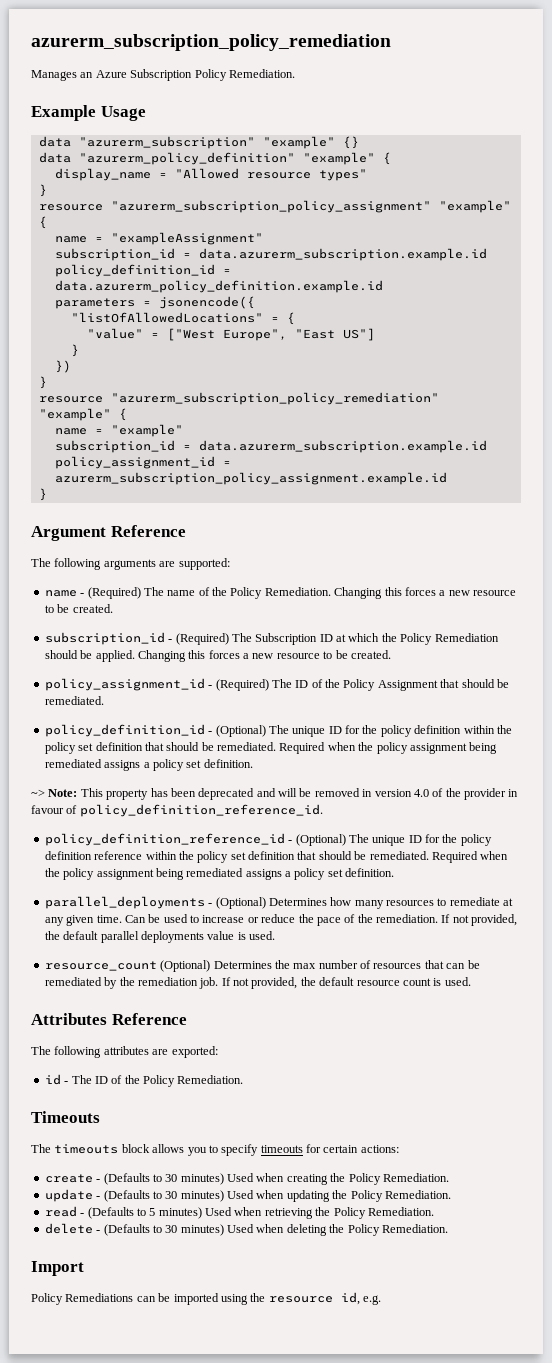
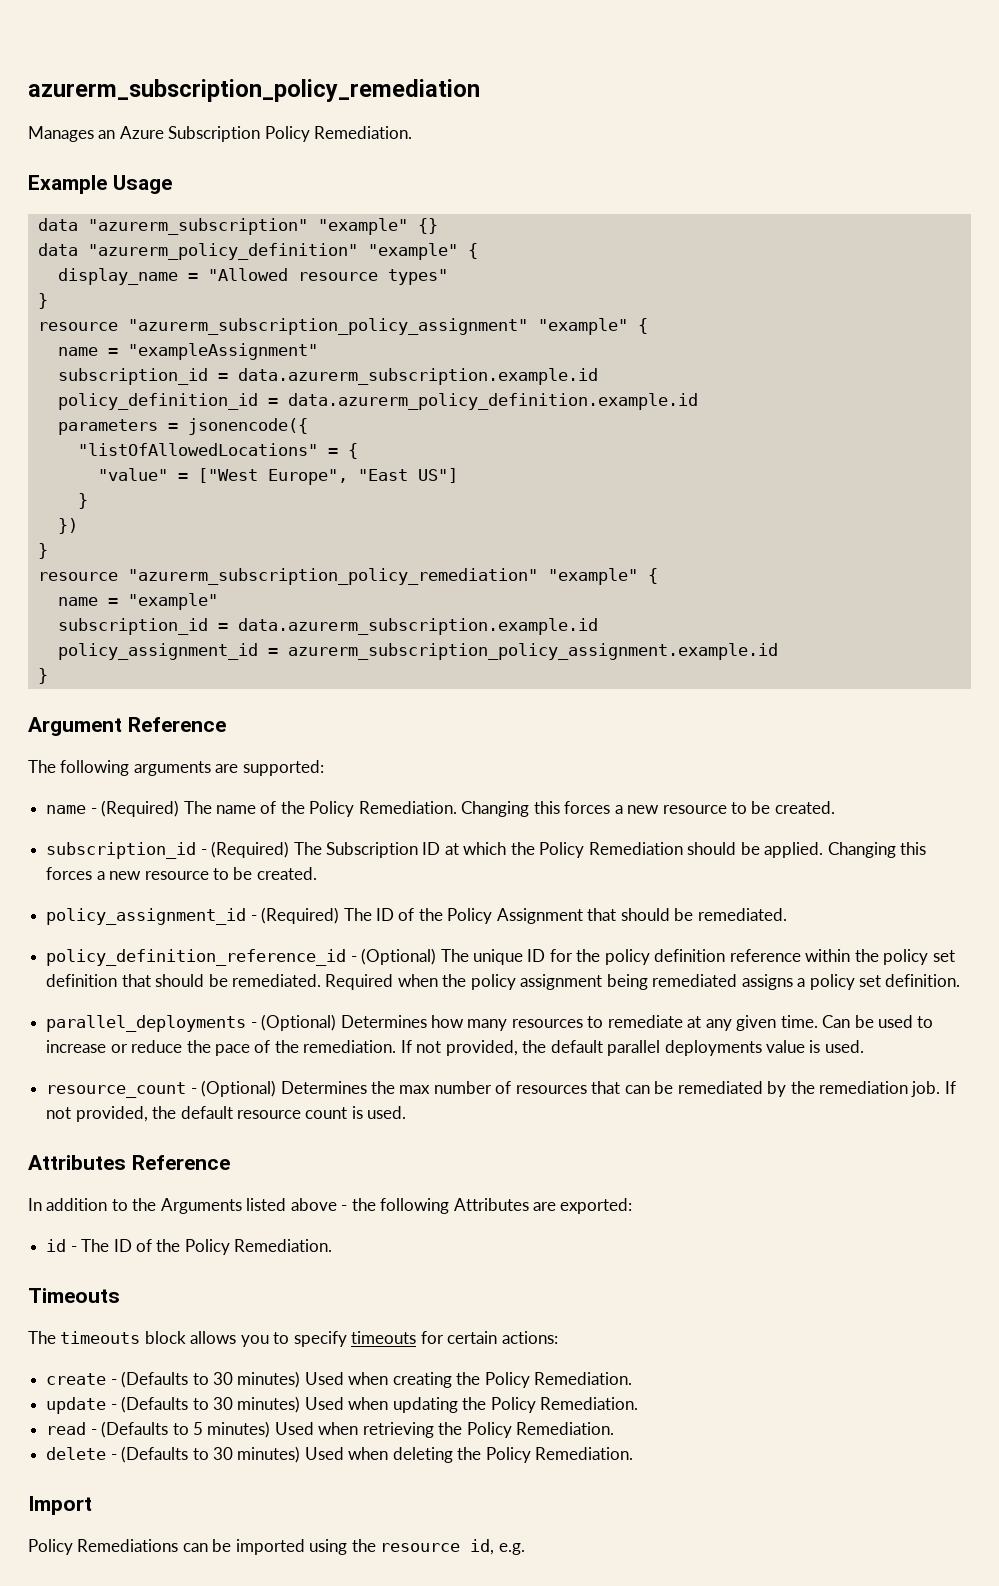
- policy_definition_id - (Optional) The unique ID for the policy definition within the policy set definition that should be remediated. Required when the policy assignment being remediated assigns a policy set definition.
- ~> Note: This property has been deprecated and will be removed in version 4.0 of the provider in favour of policy_definition_reference_id.
- resource_count (Optional) Determines the max number of resources that can be remediated by the remediation job.
+ resource_count - (Optional) Determines the max number of resources that can be remediated by the remediation job.
- The following attributes are exported:
+ In addition to the Arguments listed above - the following Attributes are exported:

